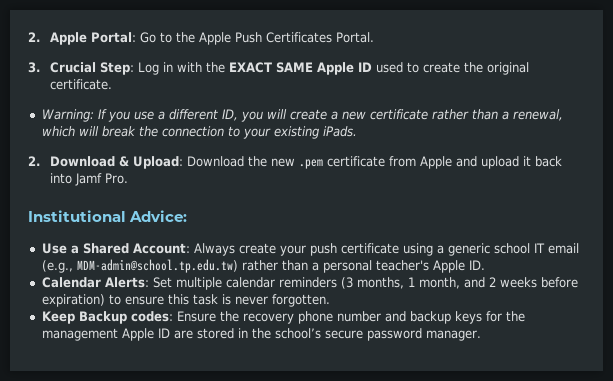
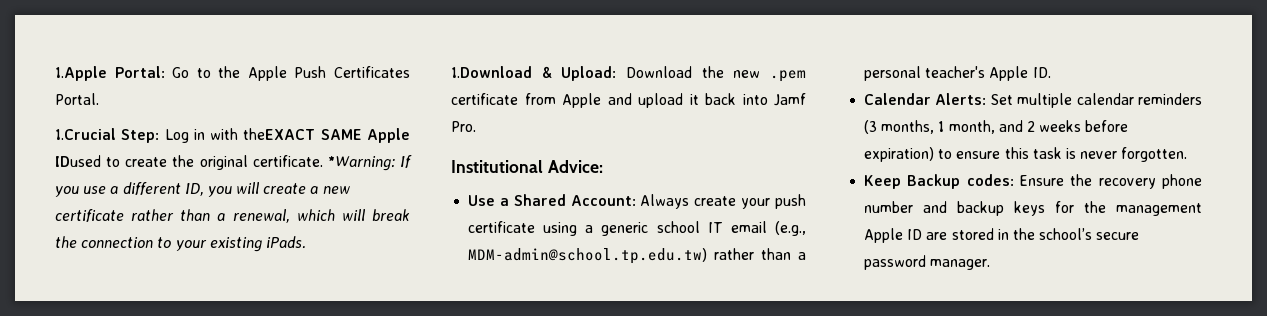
- 2. Apple Portal: Go to the Apple Push Certificates Portal.
+ 1.Apple Portal: Go to the Apple Push Certificates Portal.
- 3. Crucial Step: Log in with the EXACT SAME Apple ID used to create the original certificate.
- Warning: If you use a different ID, you will create a new certificate rather than a renewal, which will break the connection to your existing iPads.
+ 1.Crucial Step: Log in with theEXACT SAME Apple IDused to create the original certificate. *Warning: If you use a different ID, you will create a new certificate rather than a renewal, which will break the connection to your existing iPads.
- 2. Download & Upload: Download the new .pem certificate from Apple and upload it back into Jamf Pro.
+ 1.Download & Upload: Download the new .pem certificate from Apple and upload it back into Jamf Pro.

